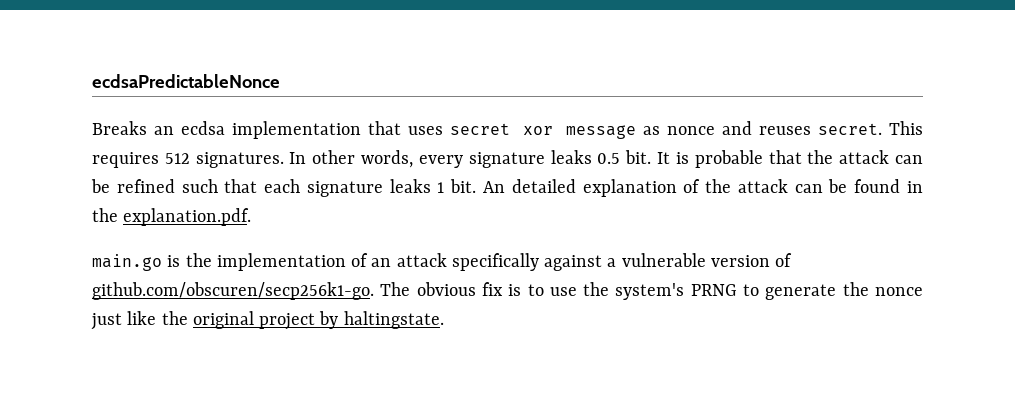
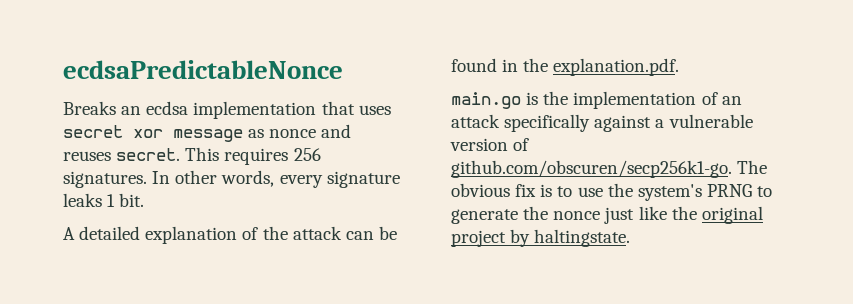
- This requires 512 signatures.
+ This requires 256 signatures.
- In other words, every signature leaks 0.5 bit. It is probable that the attack can be refined such that each signature leaks 1 bit. An detailed explanation of the attack can be found in the explanation.pdf.
+ In other words, every signature leaks 1 bit.
+ A detailed explanation of the attack can be found in the explanation.pdf.

